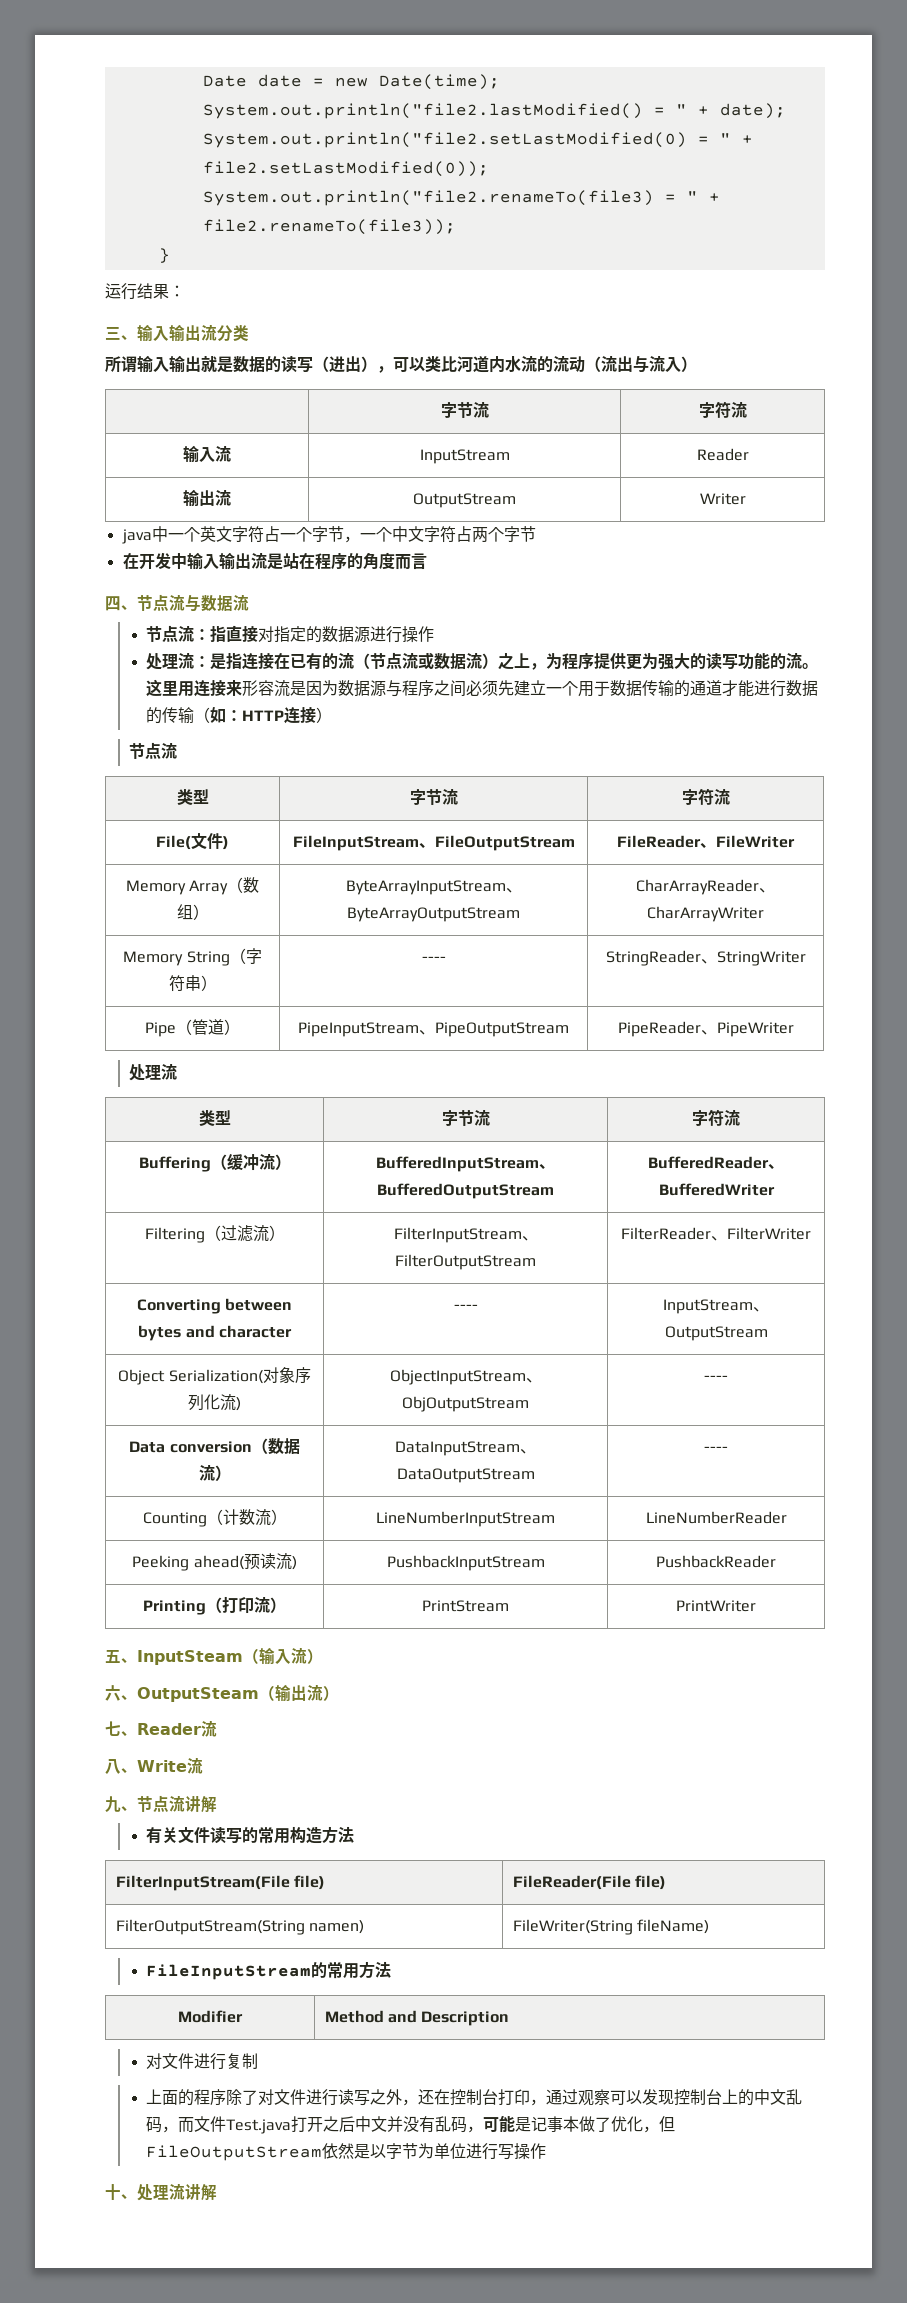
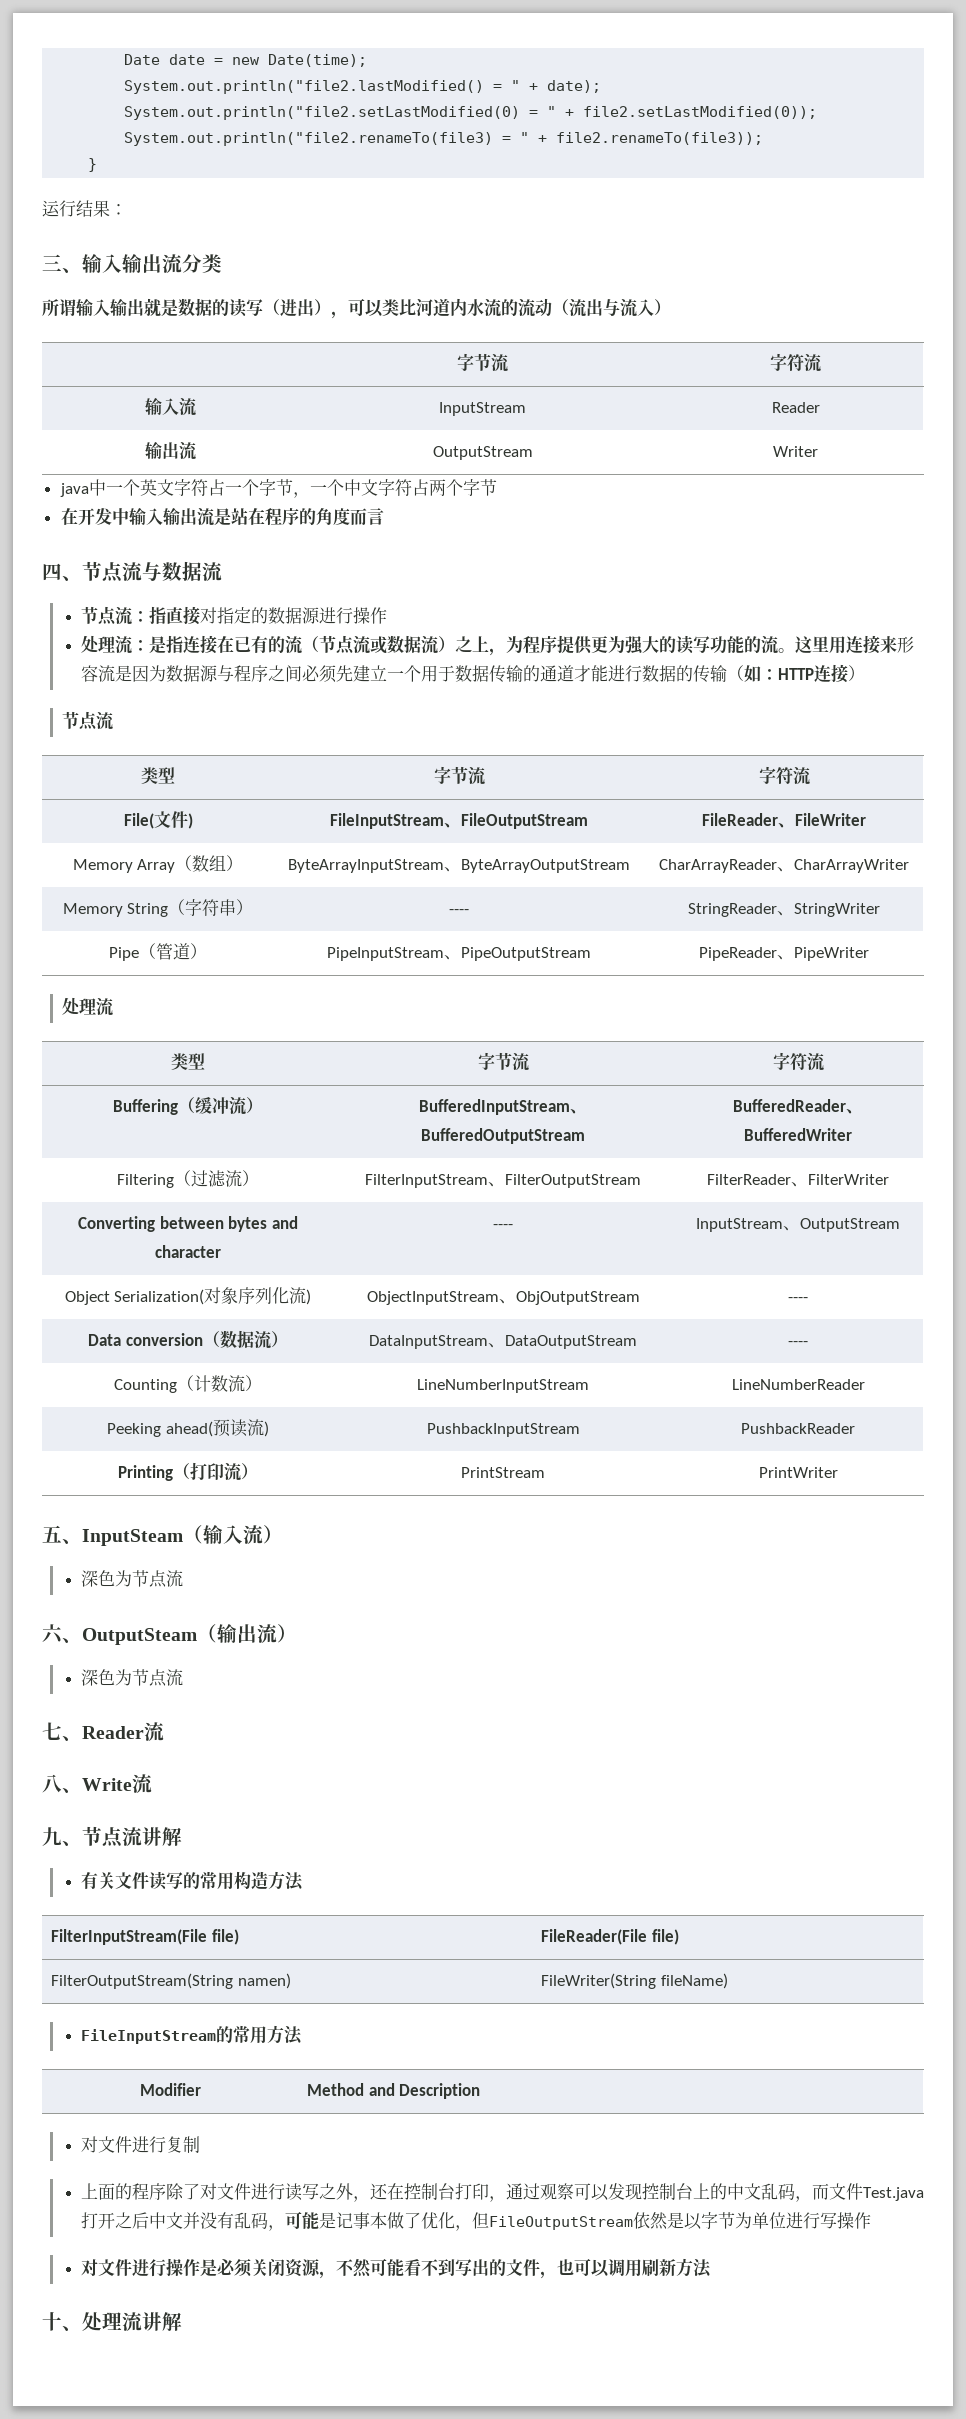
  五、InputSteam（输入流）
+ 深色为节点流
  六、OutputSteam（输出流）
+ 深色为节点流
+ 对文件进行操作是必须关闭资源，不然可能看不到写出的文件，也可以调用刷新方法

